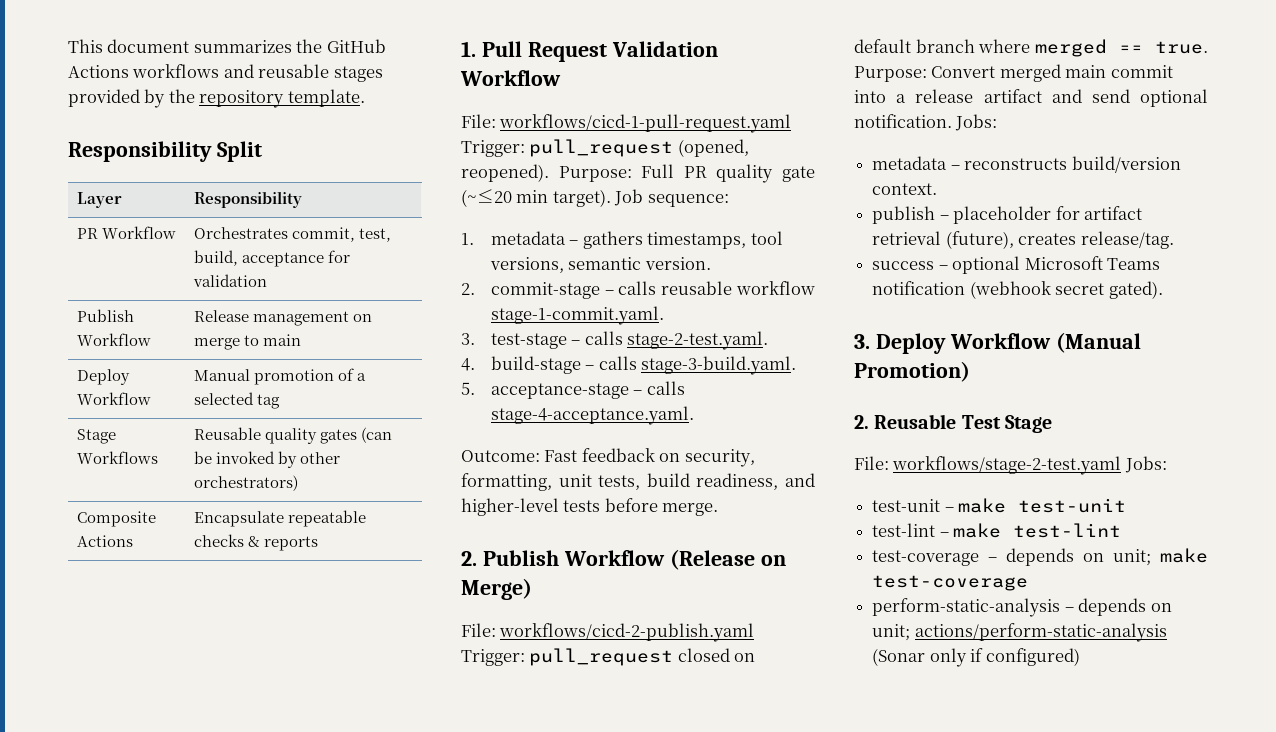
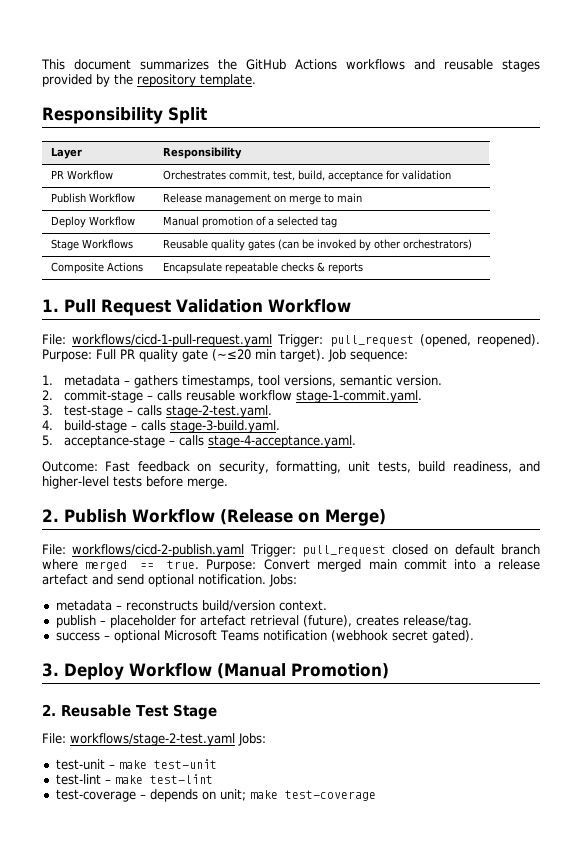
- Purpose: Convert merged main commit into a release artifact and send optional notification.
+ Purpose: Convert merged main commit into a release artefact and send optional notification.
- publish – placeholder for artifact retrieval (future), creates release/tag.
+ publish – placeholder for artefact retrieval (future), creates release/tag.
- perform-static-analysis – depends on unit; actions/perform-static-analysis (Sonar only if configured)

